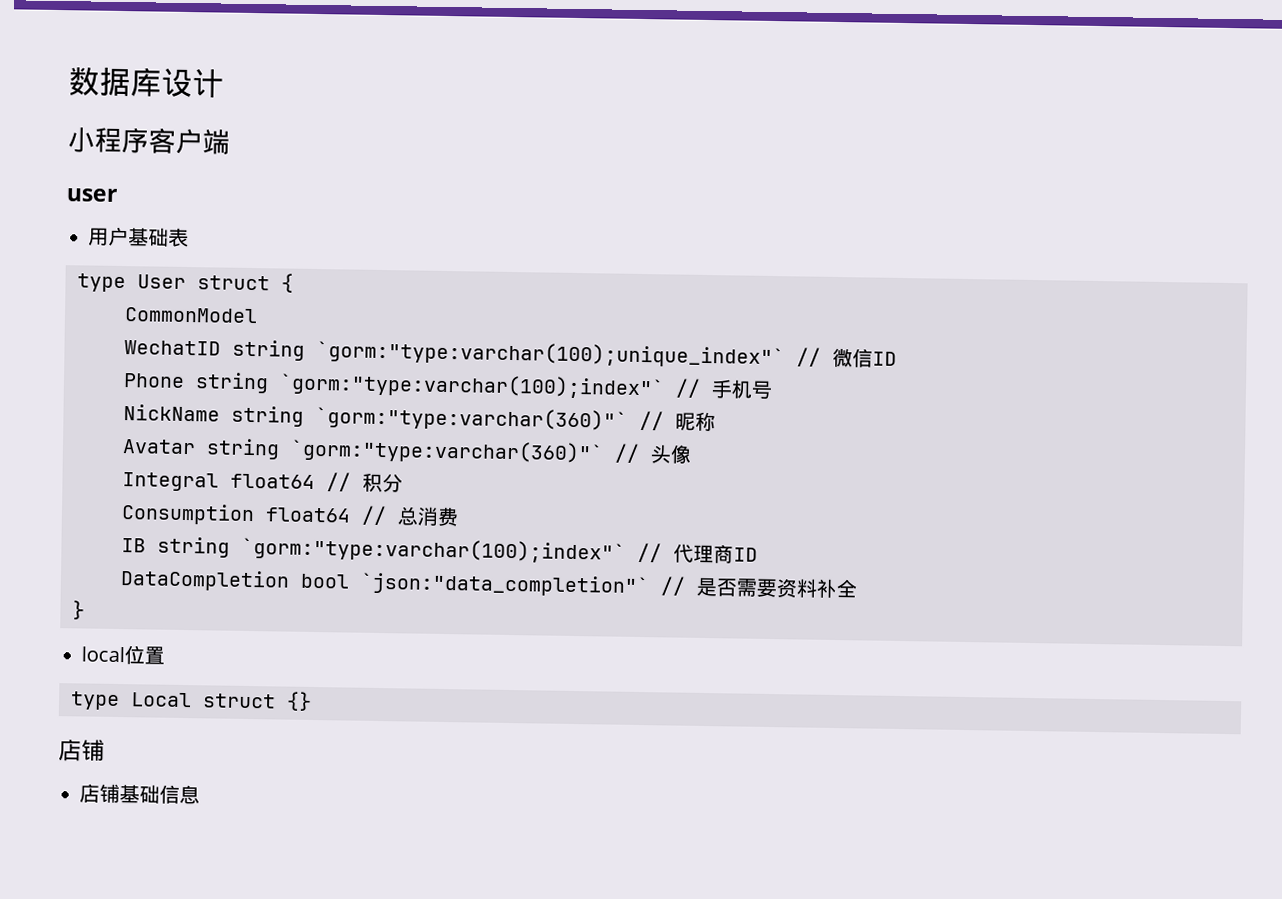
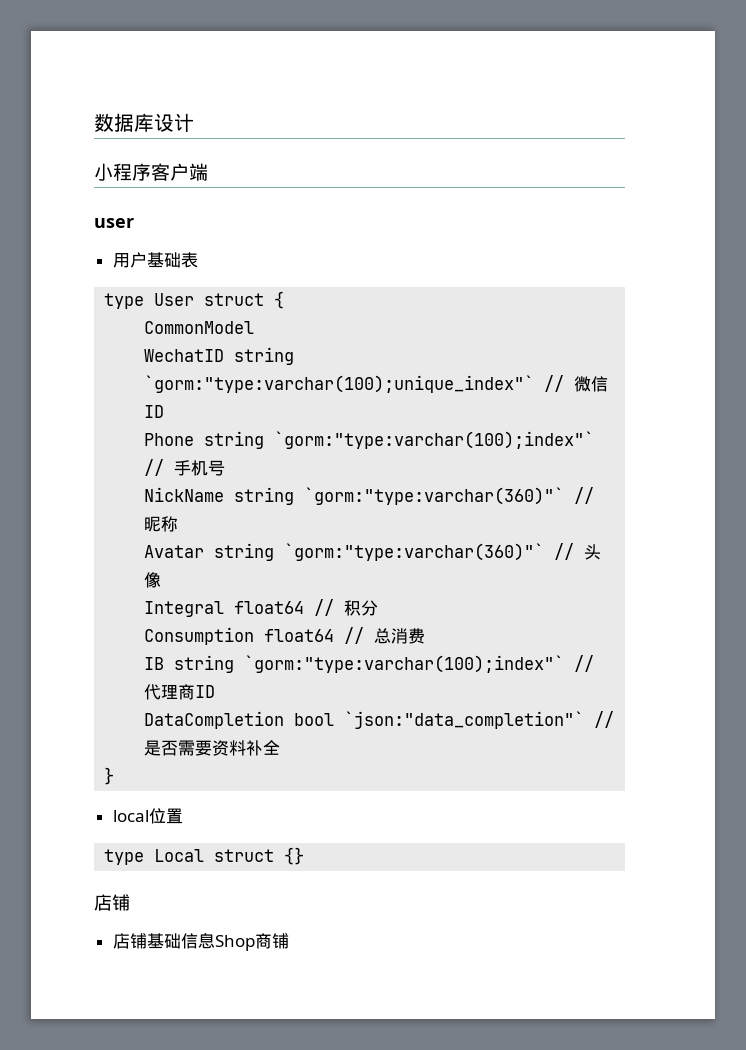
- 店铺基础信息
+ 店铺基础信息Shop商铺

